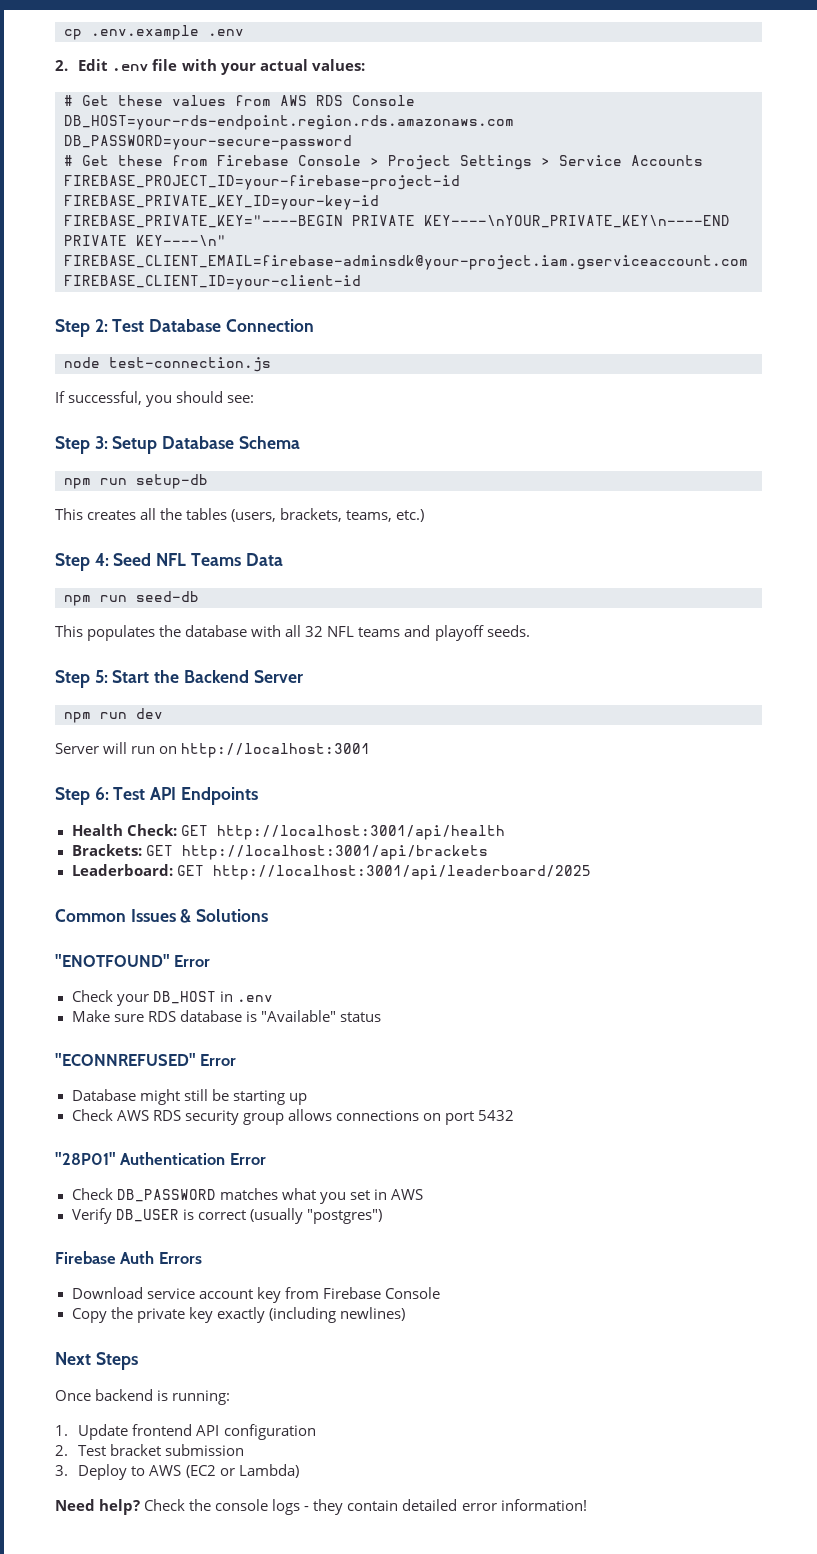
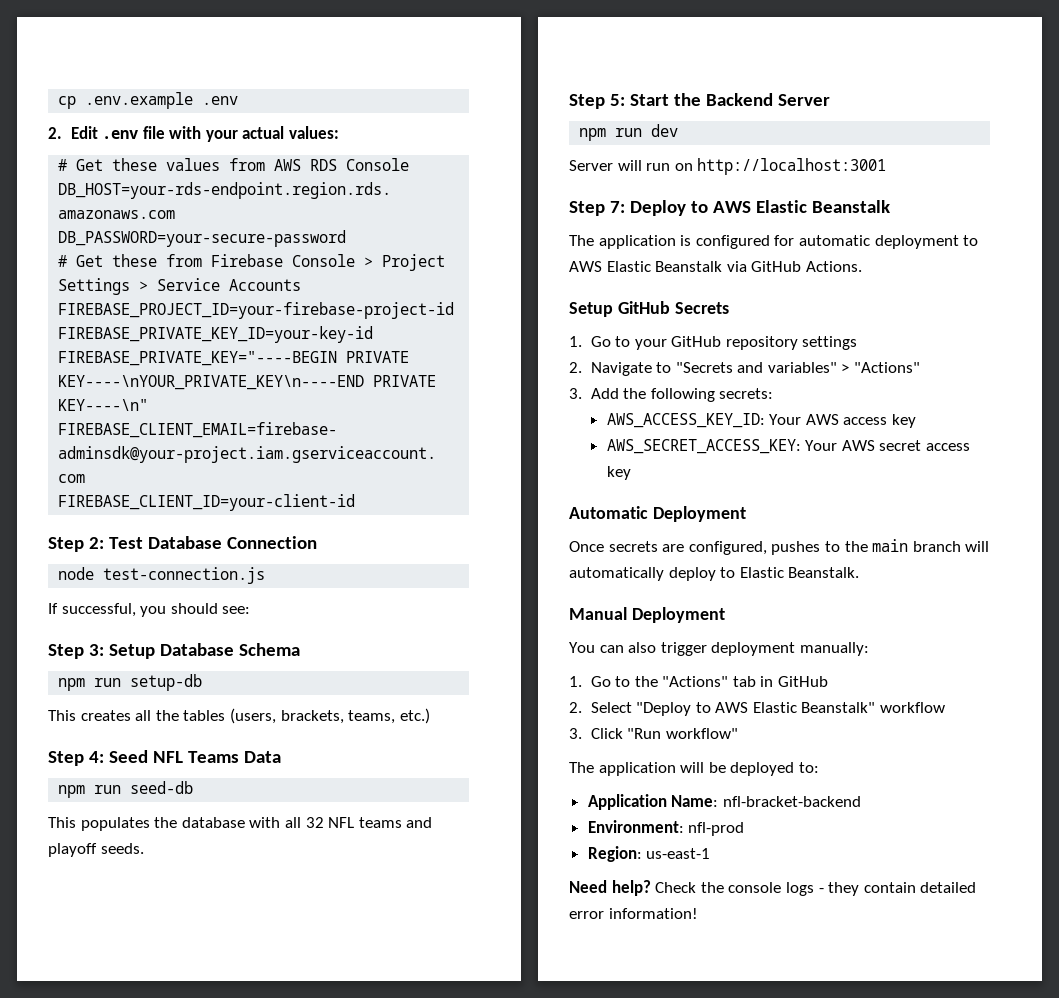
- Step 6: Test API Endpoints
- Health Check: GET http://localhost:3001/api/health
- Brackets: GET http://localhost:3001/api/brackets
- Leaderboard: GET http://localhost:3001/api/leaderboard/2025
- Common Issues & Solutions
- "ENOTFOUND" Error
- Check your DB_HOST in .env
- Make sure RDS database is "Available" status
- "ECONNREFUSED" Error
- Database might still be starting up
- Check AWS RDS security group allows connections on port 5432
- "28P01" Authentication Error
- Check DB_PASSWORD matches what you set in AWS
- Verify DB_USER is correct (usually "postgres")
- Firebase Auth Errors
- Download service account key from Firebase Console
- Copy the private key exactly (including newlines)
- Next Steps
- Once backend is running:
- 1. Update frontend API configuration
- 2. Test bracket submission
- 3. Deploy to AWS (EC2 or Lambda)
+ Step 7: Deploy to AWS Elastic Beanstalk
+ The application is configured for automatic deployment to AWS Elastic Beanstalk via GitHub Actions.
+ Setup GitHub Secrets
+ 1. Go to your GitHub repository settings
+ 2. Navigate to "Secrets and variables" > "Actions"
+ 3. Add the following secrets:
+ AWS_ACCESS_KEY_ID: Your AWS access key
+ AWS_SECRET_ACCESS_KEY: Your AWS secret access key
+ Automatic Deployment
+ Once secrets are configured, pushes to the main branch will automatically deploy to Elastic Beanstalk.
+ Manual Deployment
+ You can also trigger deployment manually:
+ 1. Go to the "Actions" tab in GitHub
+ 2. Select "Deploy to AWS Elastic Beanstalk" workflow
+ 3. Click "Run workflow"
+ The application will be deployed to:
+ Application Name: nfl-bracket-backend
+ Environment: nfl-prod
+ Region: us-east-1

